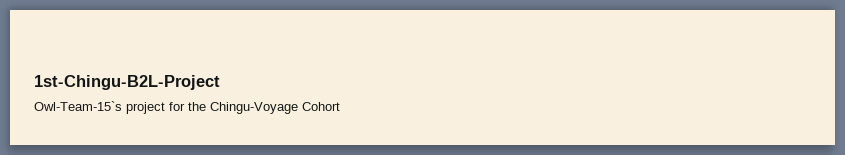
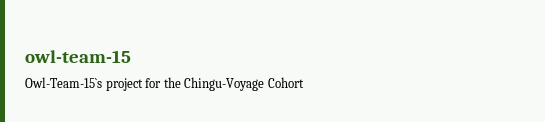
- 1st-Chingu-B2L-Project
+ owl-team-15

